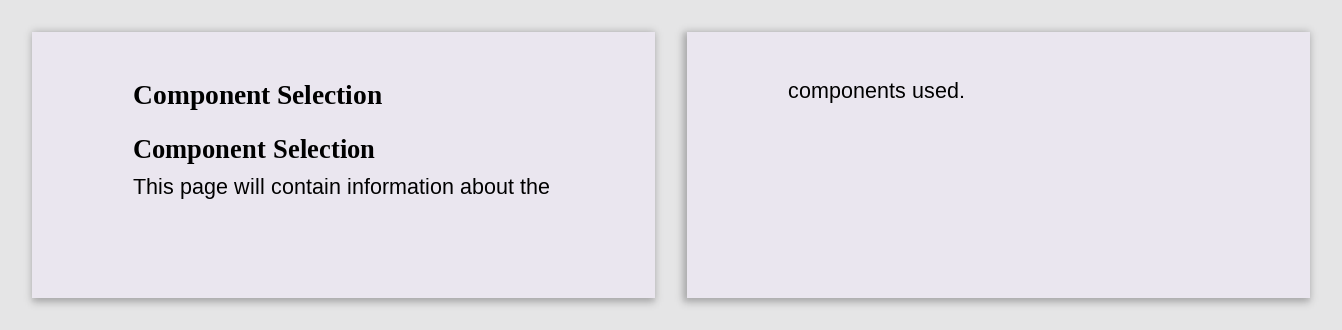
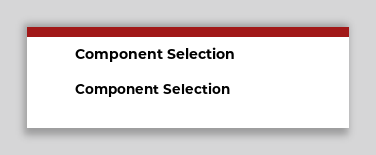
- This page will contain information about the components used.

